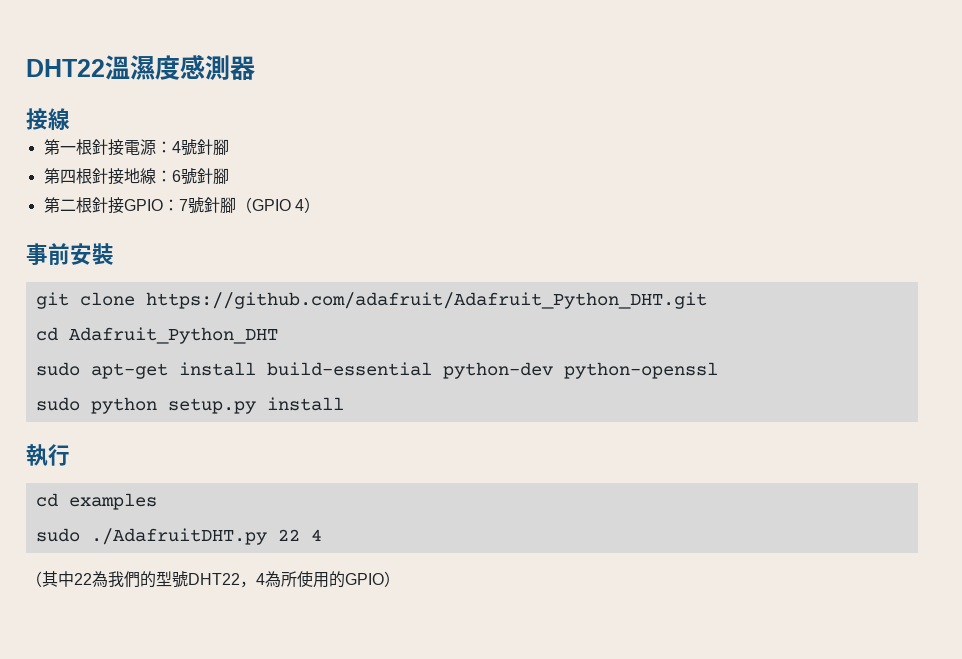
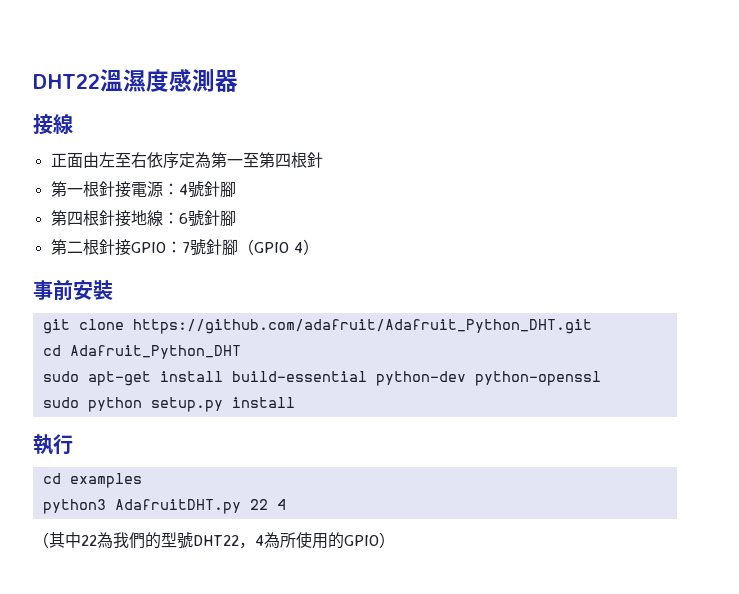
+ 正面由左至右依序定為第一至第四根針
- sudo ./AdafruitDHT.py 22 4
+ python3 AdafruitDHT.py 22 4

